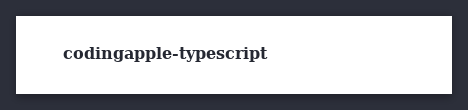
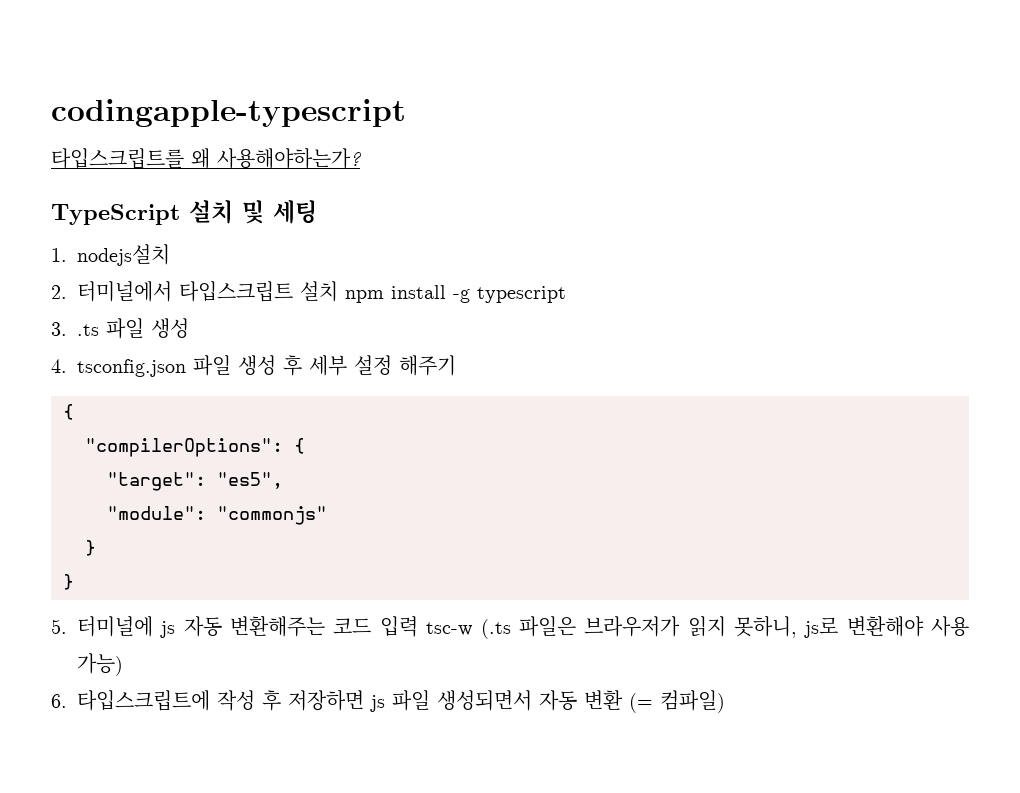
+ 타입스크립트를 왜 사용해야하는가?
+ TypeScript 설치 및 세팅
+ 1. nodejs설치
+ 2. 터미널에서 타입스크립트 설치 npm install -g typescript
+ 3. .ts 파일 생성
+ 4. tsconfig.json 파일 생성 후 세부 설정 해주기
+ {
+ "compilerOptions": {
+ "target": "es5",
+ "module": "commonjs"
+ }
+ }
+ 5. 터미널에 js 자동 변환해주는 코드 입력 tsc-w (.ts 파일은 브라우저가 읽지 못하니, js로 변환해야 사용 가능)
+ 6. 타입스크립트에 작성 후 저장하면 js 파일 생성되면서 자동 변환 (= 컴파일)

